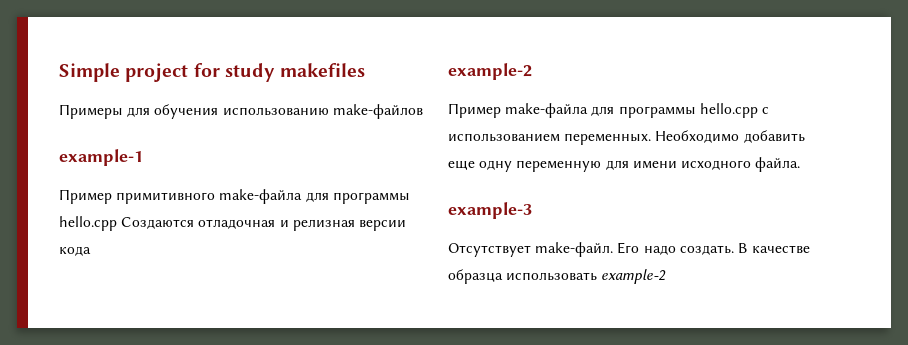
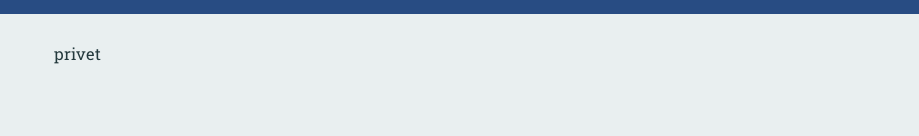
- Simple project for study makefiles
- Примеры для обучения использованию make-файлов
- example-1
- Пример примитивного make-файла для программы hello.cpp Создаются отладочная и релизная версии кода
- example-2
- Пример make-файла для программы hello.cpp с использованием переменных. Необходимо добавить еще одну переменную для имени исходного файла.
- example-3
- Отсутствует make-файл. Его надо создать. В качестве образца использовать example-2
+ privet

